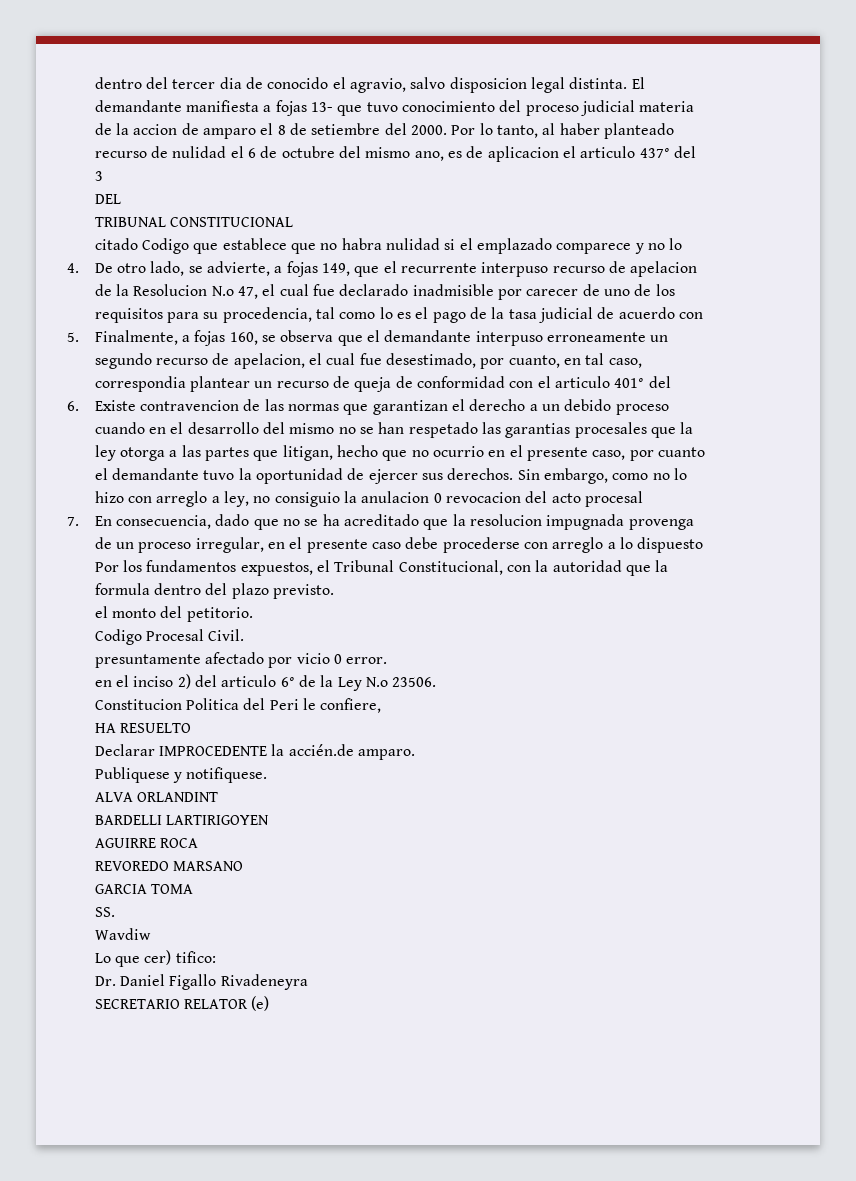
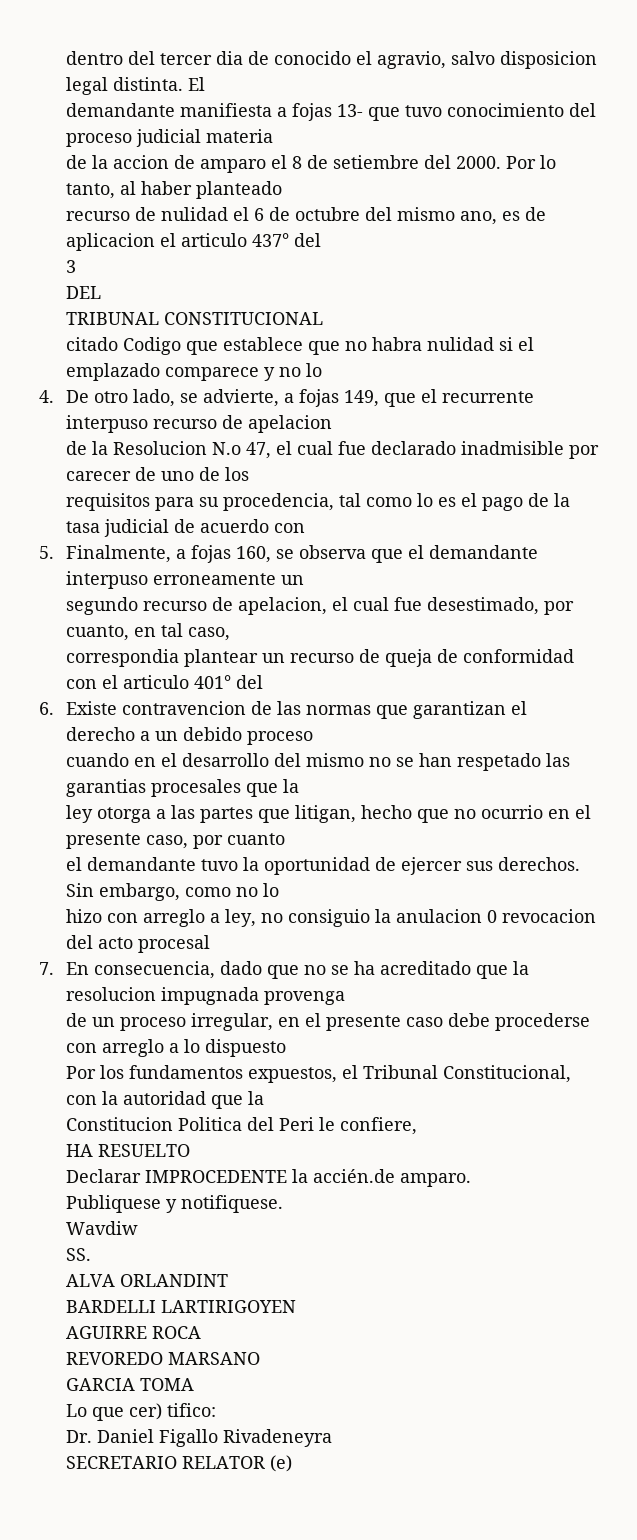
- formula dentro del plazo previsto.
- el monto del petitorio.
- Codigo Procesal Civil.
- presuntamente afectado por vicio 0 error.
- en el inciso 2) del articulo 6° de la Ley N.o 23506.
+ Wavdiw
+ SS.
- SS.
- Wavdiw

